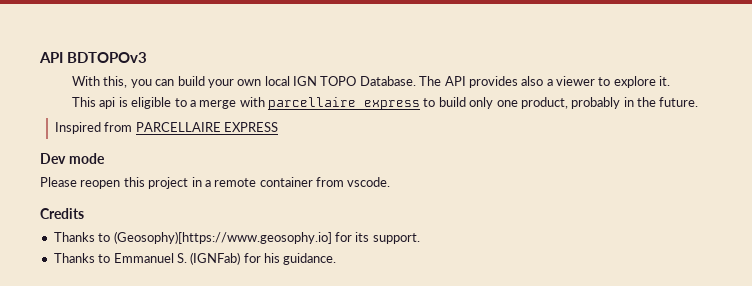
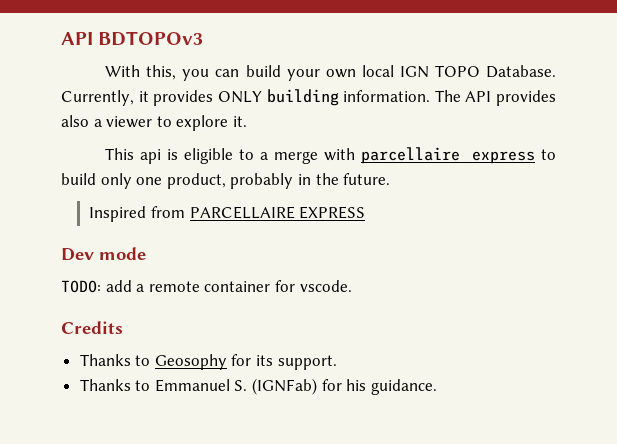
+ Currently, it provides ONLY building information.
- Please reopen this project in a remote container from vscode.
+ TODO: add a remote container for vscode.
- Thanks to (Geosophy)[https://www.geosophy.io] for its support.
+ Thanks to Geosophy for its support.

